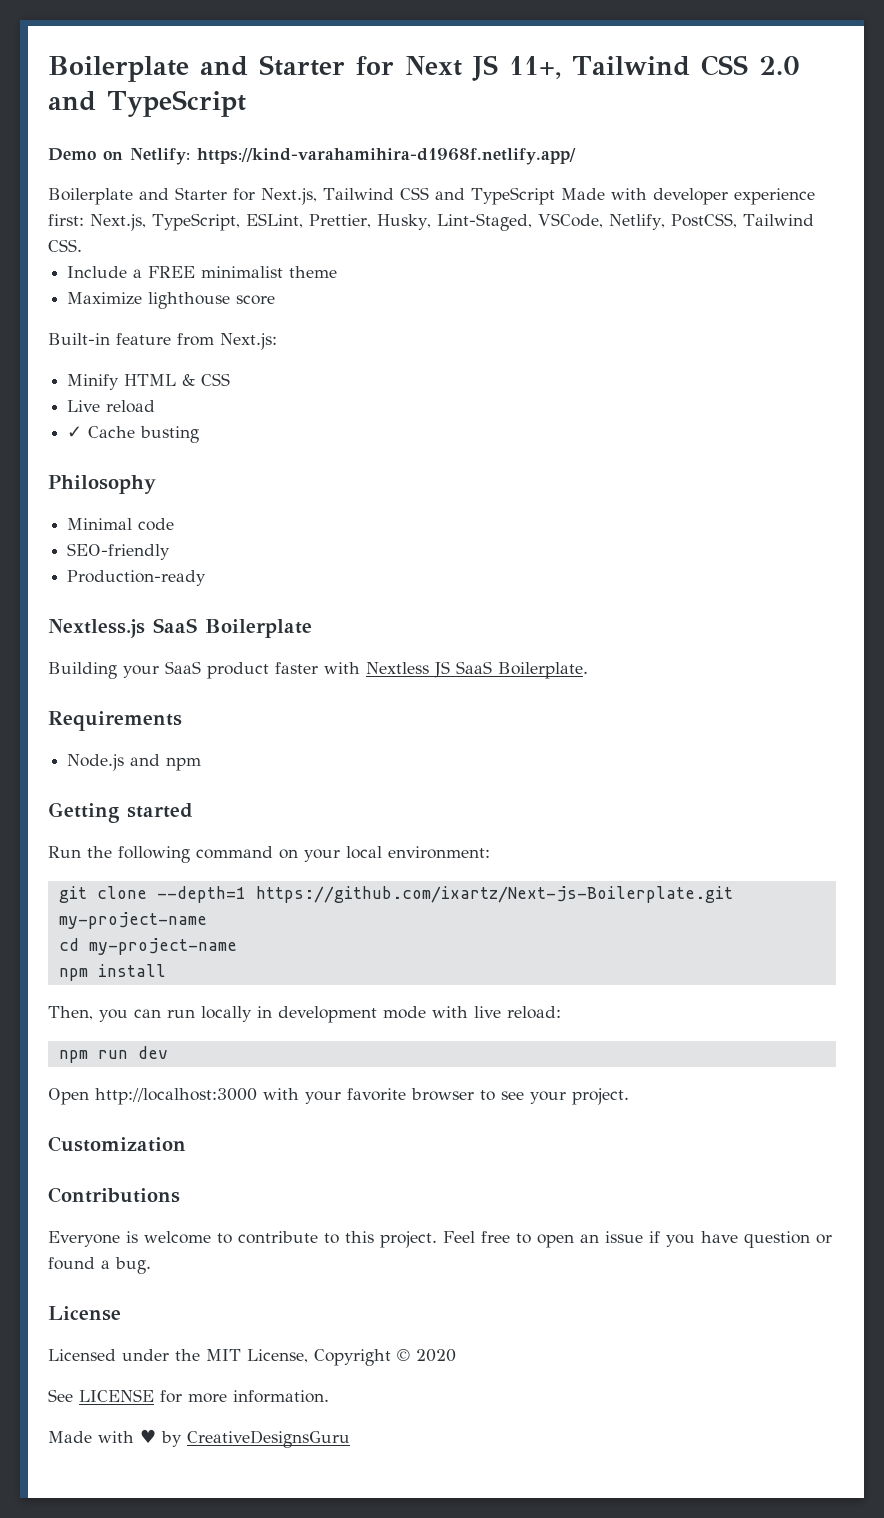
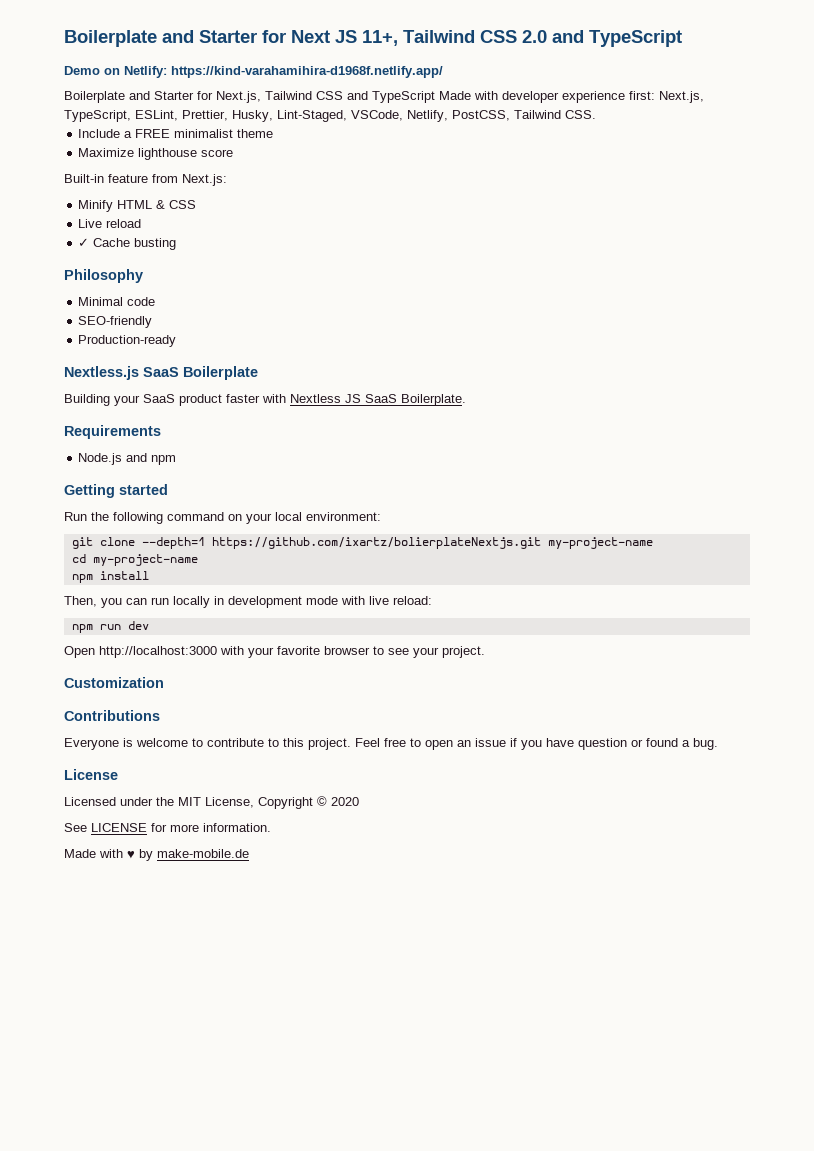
- git clone --depth=1 https://github.com/ixartz/Next-js-Boilerplate.git my-project-name
+ git clone --depth=1 https://github.com/ixartz/bolierplateNextjs.git my-project-name
- Made with ♥ by CreativeDesignsGuru
+ Made with ♥ by make-mobile.de

